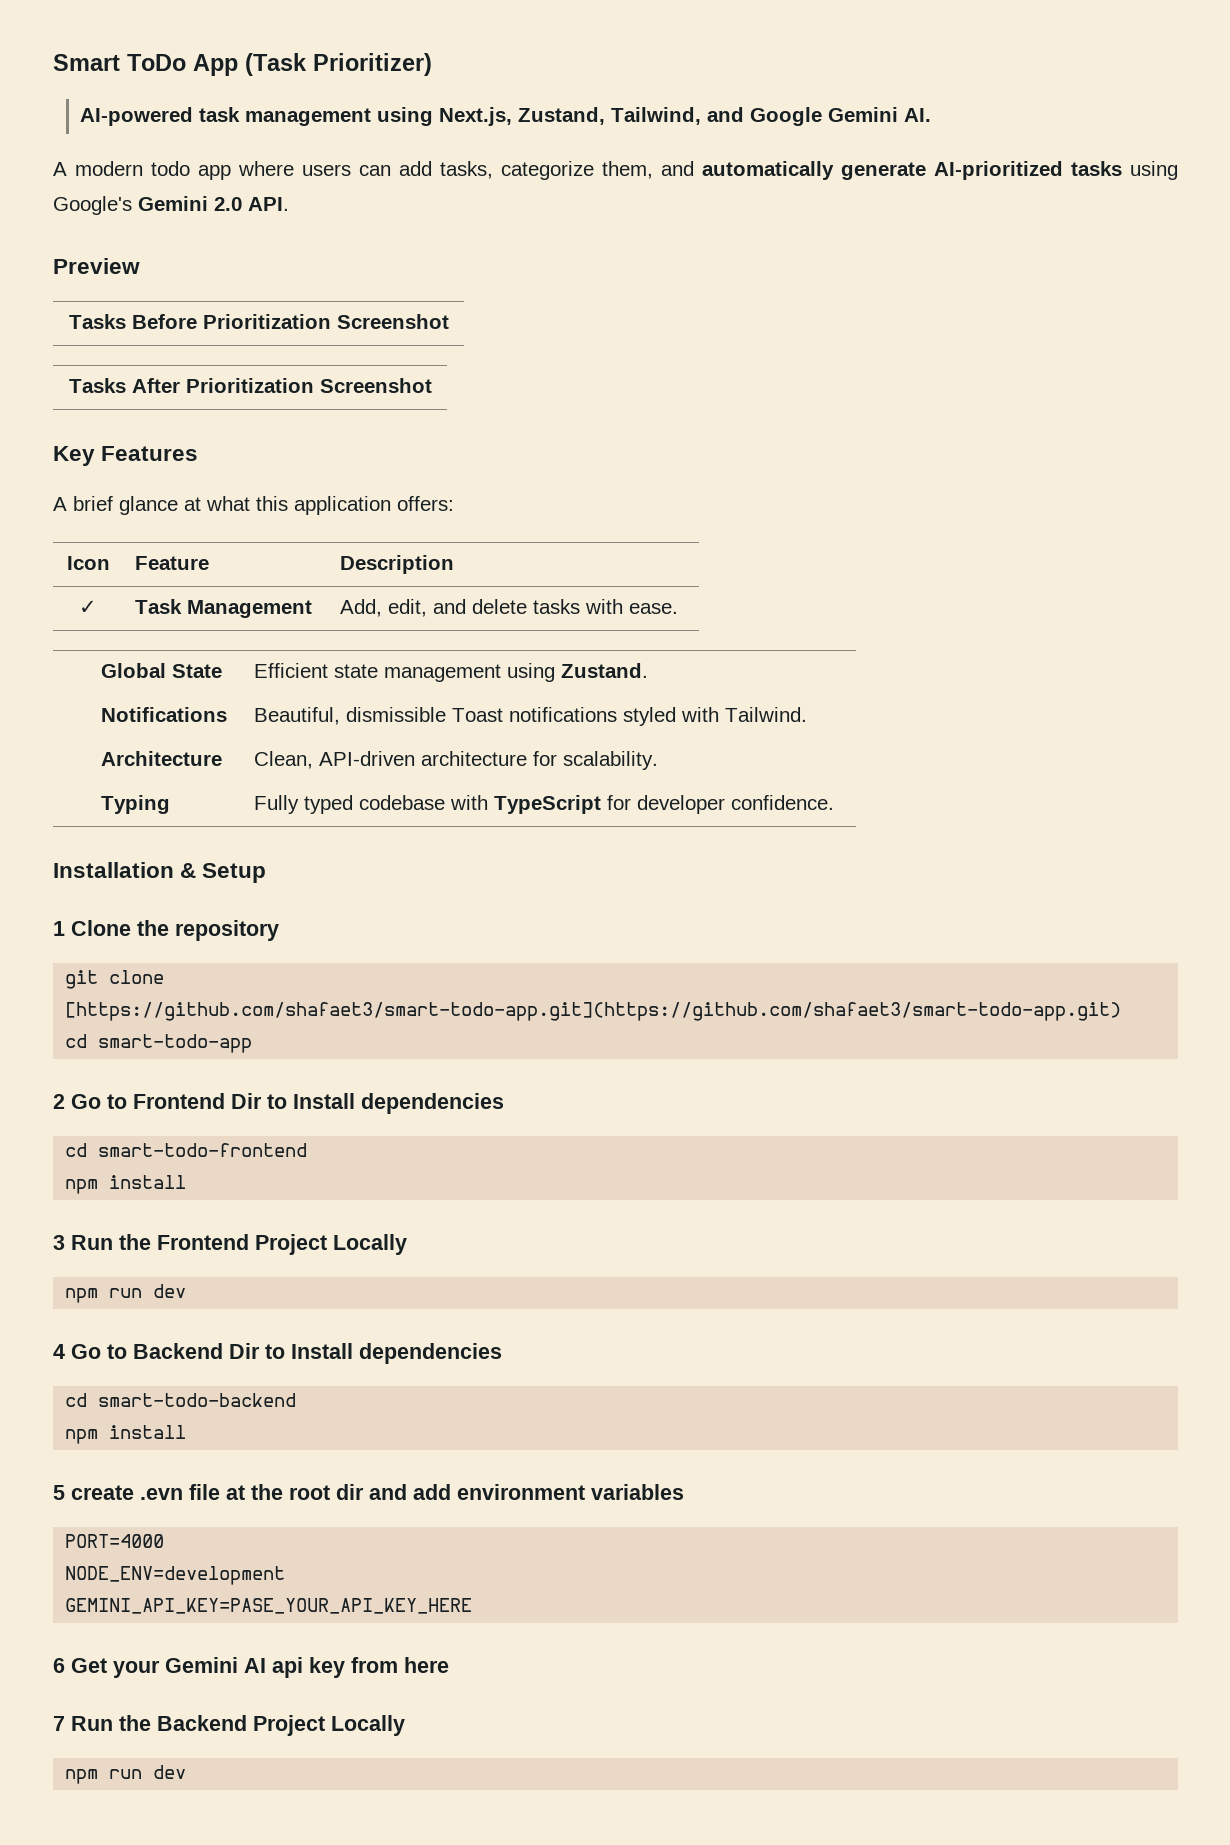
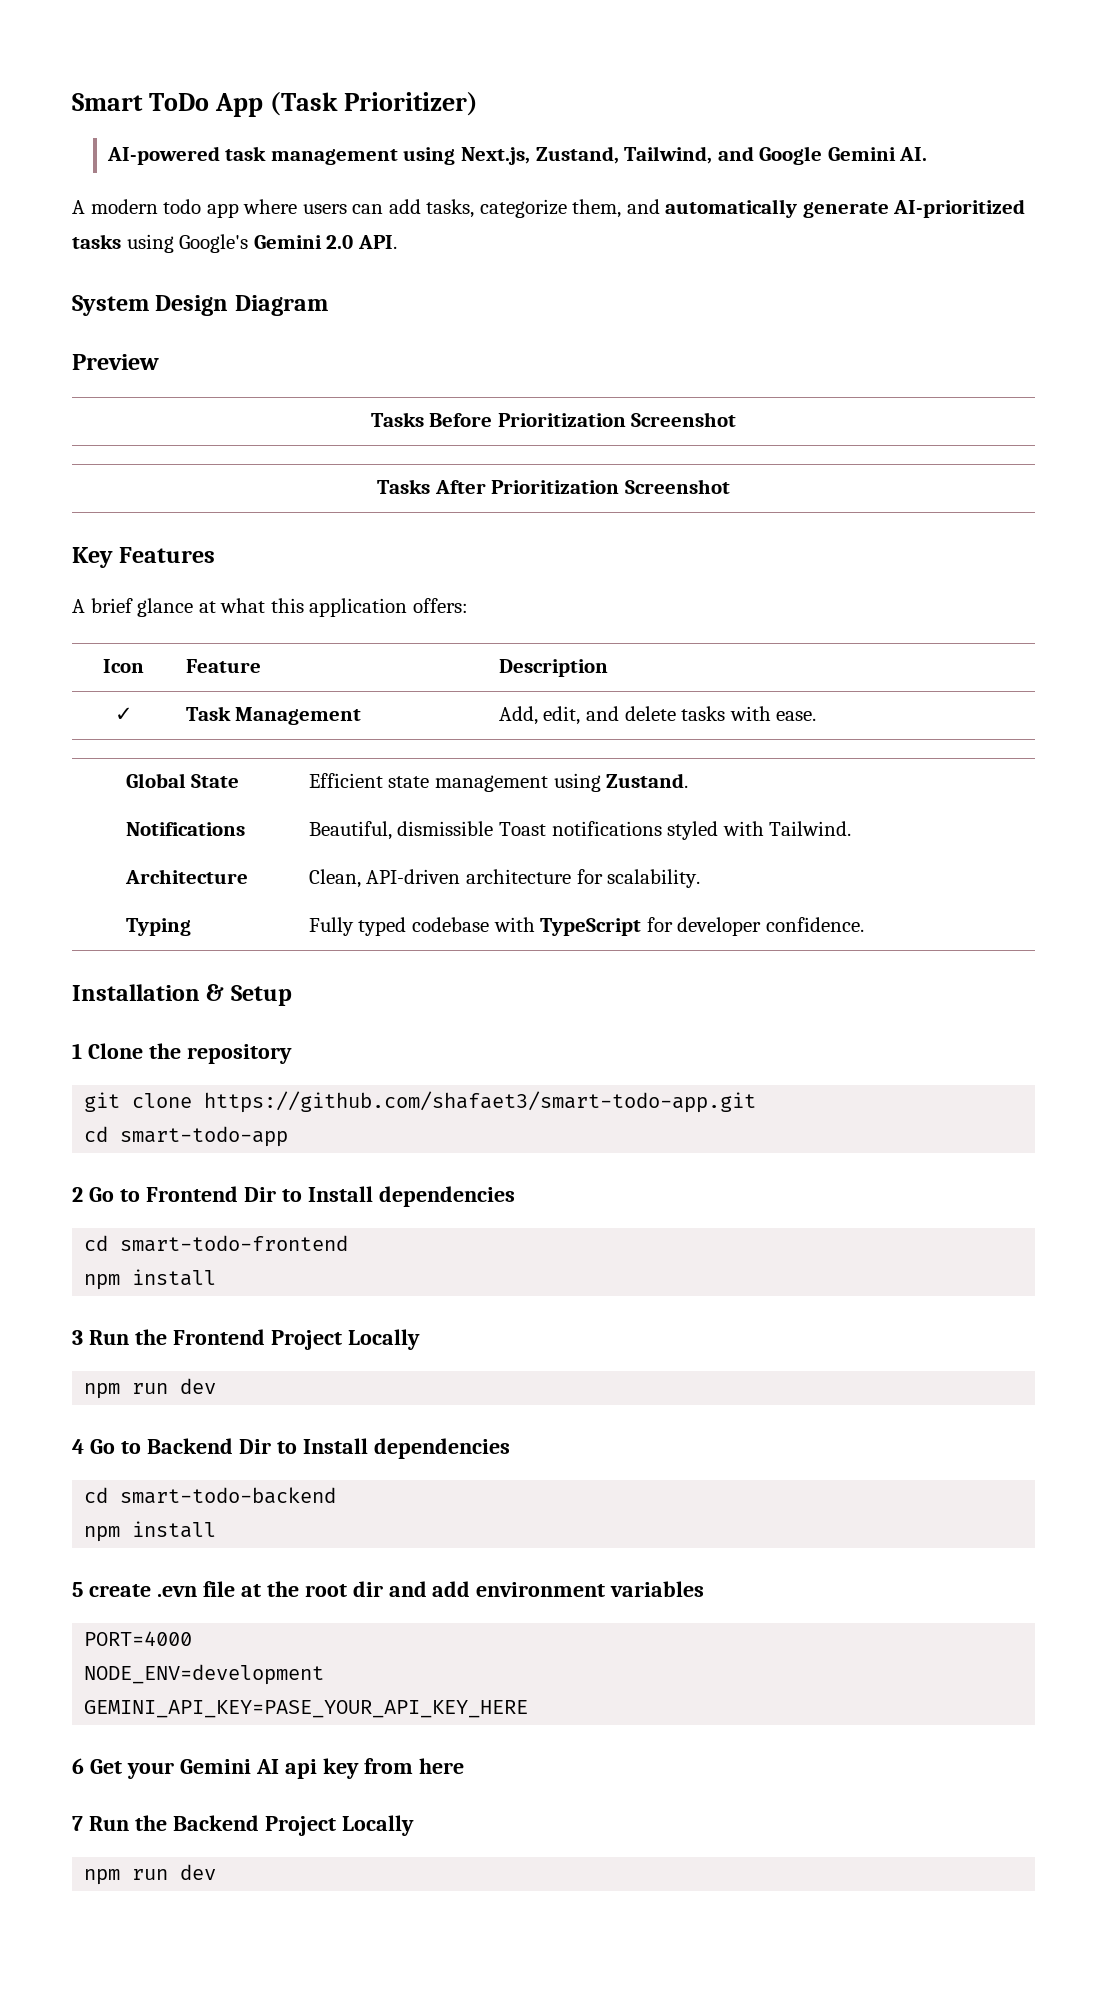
+ System Design Diagram
- git clone [https://github.com/shafaet3/smart-todo-app.git](https://github.com/shafaet3/smart-todo-app.git)
+ git clone https://github.com/shafaet3/smart-todo-app.git

